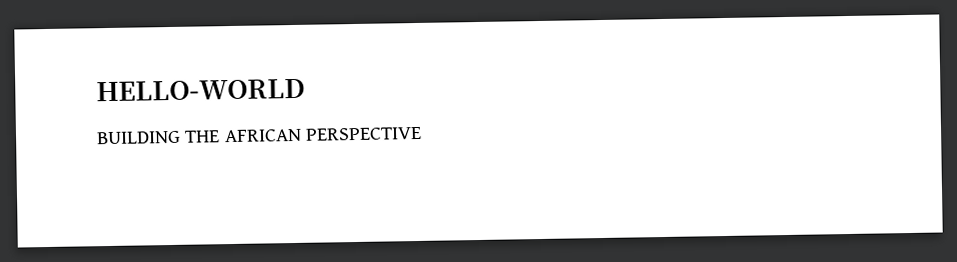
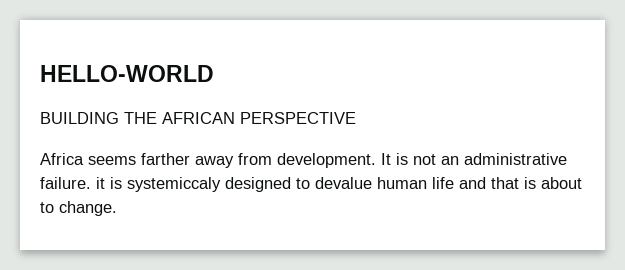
+ Africa seems farther away from development. It is not an administrative failure. it is systemiccaly designed to devalue human life and that is about to change.

